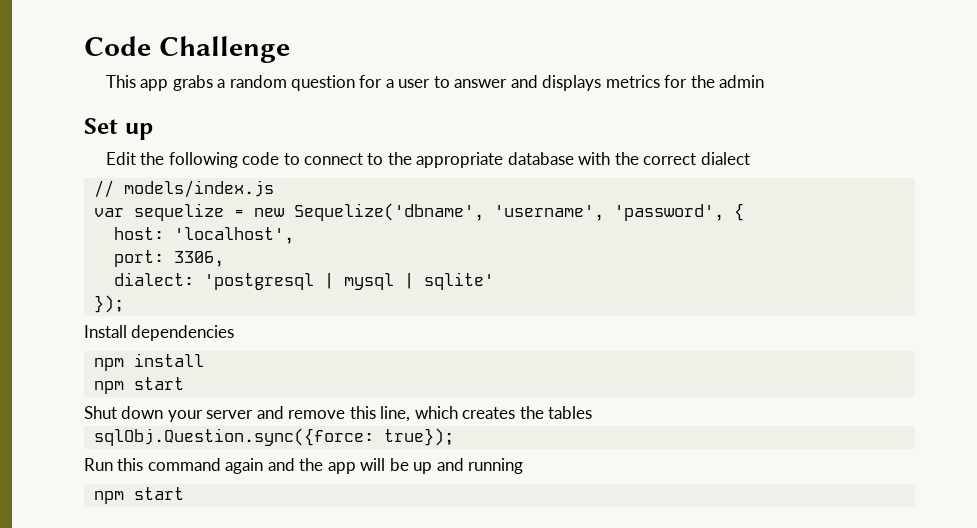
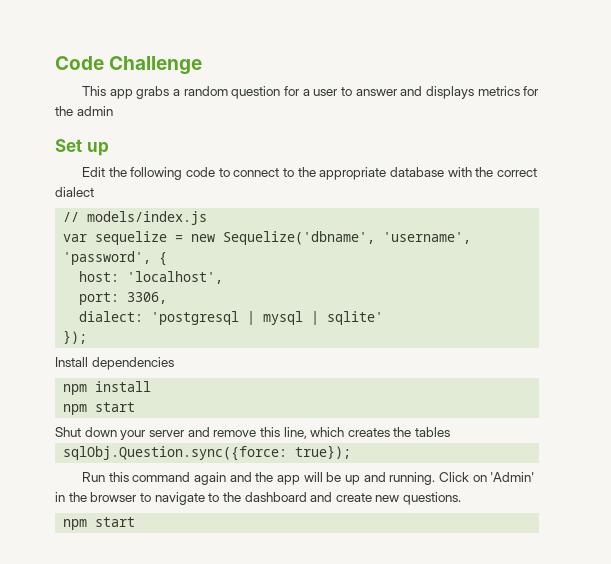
- Run this command again and the app will be up and running
+ Run this command again and the app will be up and running. Click on 'Admin' in the browser to navigate to the dashboard and create new questions.

